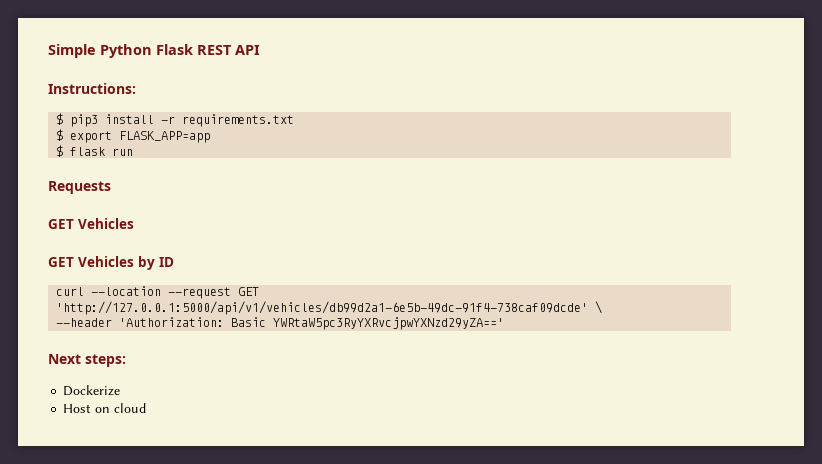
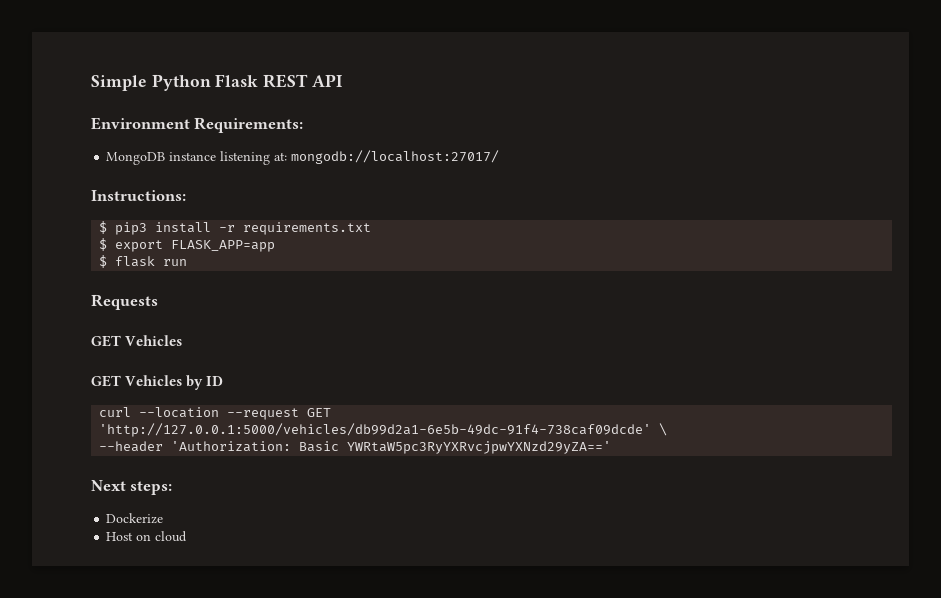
+ Environment Requirements:
+ MongoDB instance listening at: mongodb://localhost:27017/
- curl --location --request GET 'http://127.0.0.1:5000/api/v1/vehicles/db99d2a1-6e5b-49dc-91f4-738caf09dcde' \
+ curl --location --request GET 'http://127.0.0.1:5000/vehicles/db99d2a1-6e5b-49dc-91f4-738caf09dcde' \

